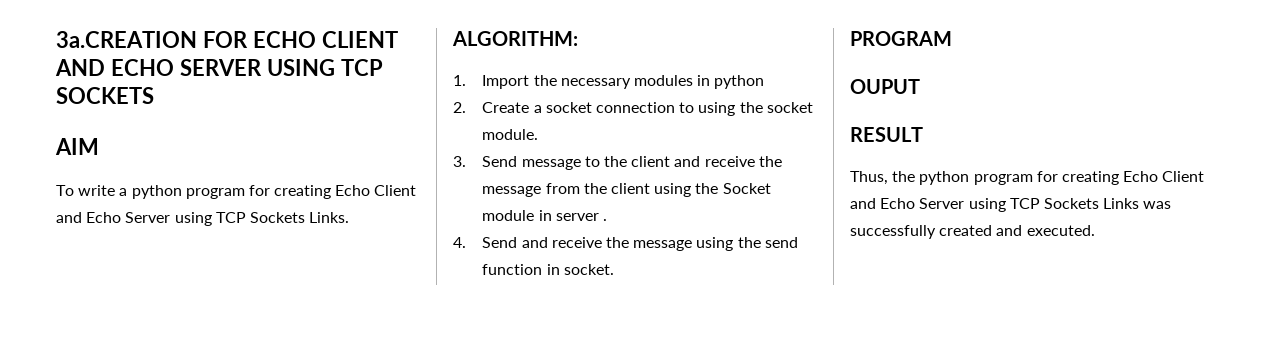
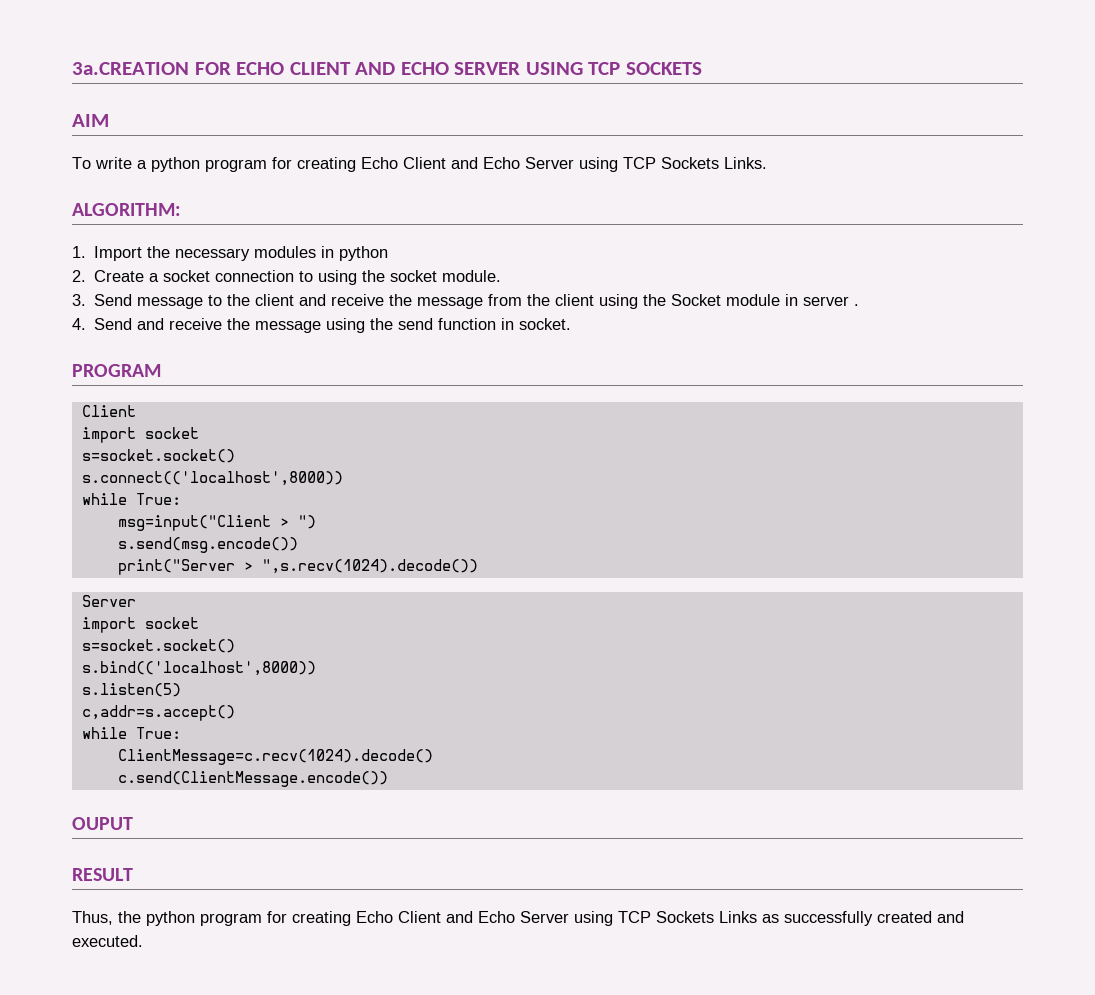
  PROGRAM
+ Client
+ import socket
+ s=socket.socket()
+ s.connect(('localhost',8000))
+ while True:
+ msg=input("Client > ")
+ s.send(msg.encode())
+ print("Server > ",s.recv(1024).decode())
+ Server
+ import socket
+ s=socket.socket()
+ s.bind(('localhost',8000))
+ s.listen(5)
+ c,addr=s.accept()
+ while True:
+ ClientMessage=c.recv(1024).decode()
+ c.send(ClientMessage.encode())
- Thus, the python program for creating Echo Client and Echo Server using TCP Sockets Links was successfully created and executed.
+ Thus, the python program for creating Echo Client and Echo Server using TCP Sockets Links as successfully created and executed.

